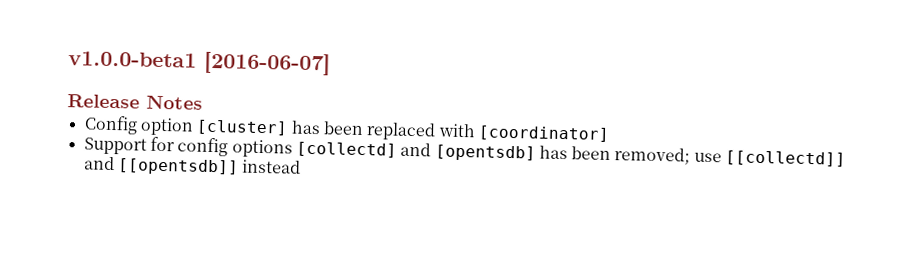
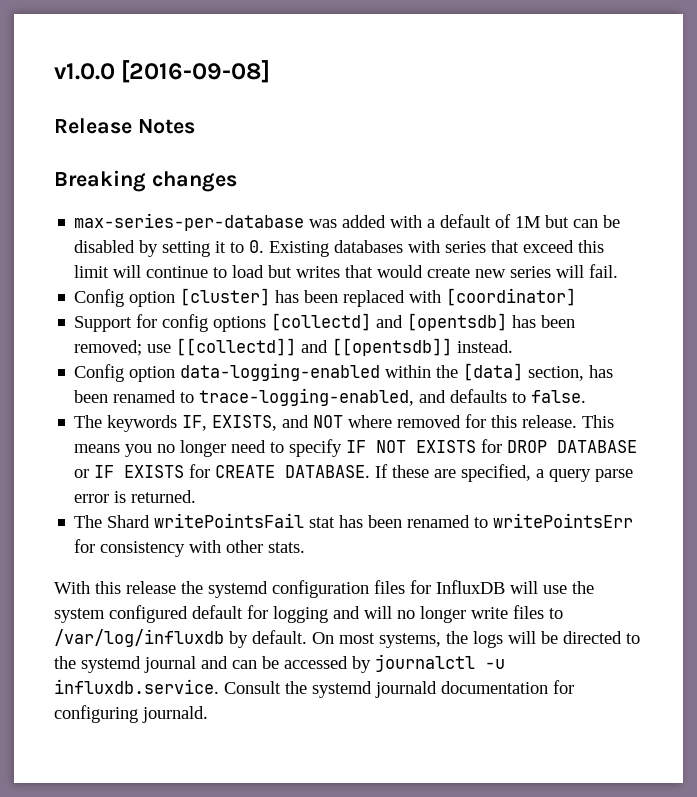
- v1.0.0-beta1 [2016-06-07]
+ v1.0.0 [2016-09-08]
+ Breaking changes
+ max-series-per-database was added with a default of 1M but can be disabled by setting it to 0. Existing databases with series that exceed this limit will continue to load but writes that would create new series will fail.
- Support for config options [collectd] and [opentsdb] has been removed; use [[collectd]] and [[opentsdb]] instead
+ Support for config options [collectd] and [opentsdb] has been removed; use [[collectd]] and [[opentsdb]] instead.
+ Config option data-logging-enabled within the [data] section, has been renamed to trace-logging-enabled, and defaults to false.
+ The keywords IF, EXISTS, and NOT where removed for this release. This means you no longer need to specify IF NOT EXISTS for DROP DATABASE or IF EXISTS for CREATE DATABASE. If these are specified, a query parse error is returned.
+ The Shard writePointsFail stat has been renamed to writePointsErr for consistency with other stats.
+ With this release the systemd configuration files for InfluxDB will use the system configured default for logging and will no longer write files to /var/log/influxdb by default. On most systems, the logs will be directed to the systemd journal and can be accessed by journalctl -u influxdb.service. Consult the systemd journald documentation for configuring journald.

